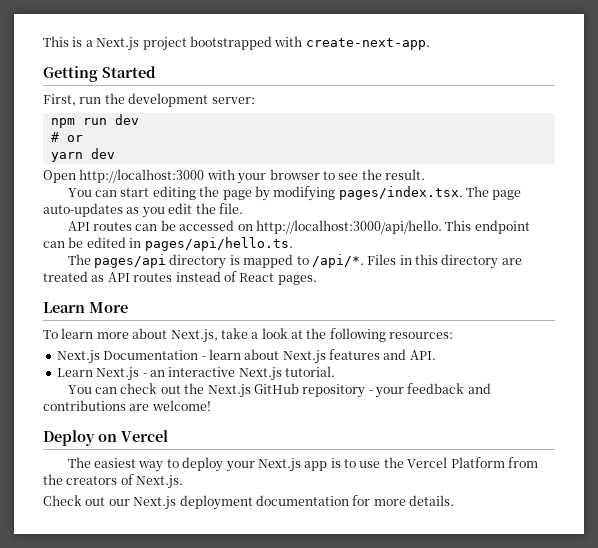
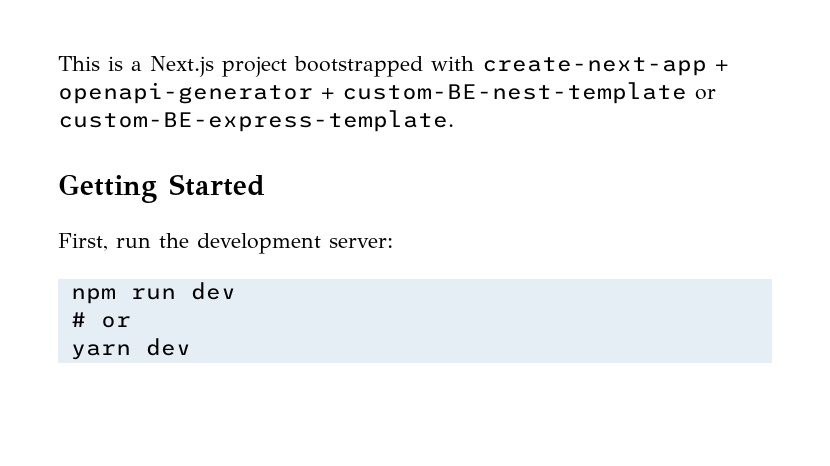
- This is a Next.js project bootstrapped with create-next-app.
+ This is a Next.js project bootstrapped with create-next-app + openapi-generator + custom-BE-nest-template or custom-BE-express-template.
- Open http://localhost:3000 with your browser to see the result.
- You can start editing the page by modifying pages/index.tsx. The page auto-updates as you edit the file.
- API routes can be accessed on http://localhost:3000/api/hello. This endpoint can be edited in pages/api/hello.ts.
- The pages/api directory is mapped to /api/*. Files in this directory are treated as API routes instead of React pages.
- Learn More
- To learn more about Next.js, take a look at the following resources:
- Next.js Documentation - learn about Next.js features and API.
- Learn Next.js - an interactive Next.js tutorial.
- You can check out the Next.js GitHub repository - your feedback and contributions are welcome!
- Deploy on Vercel
- The easiest way to deploy your Next.js app is to use the Vercel Platform from the creators of Next.js.
- Check out our Next.js deployment documentation for more details.

